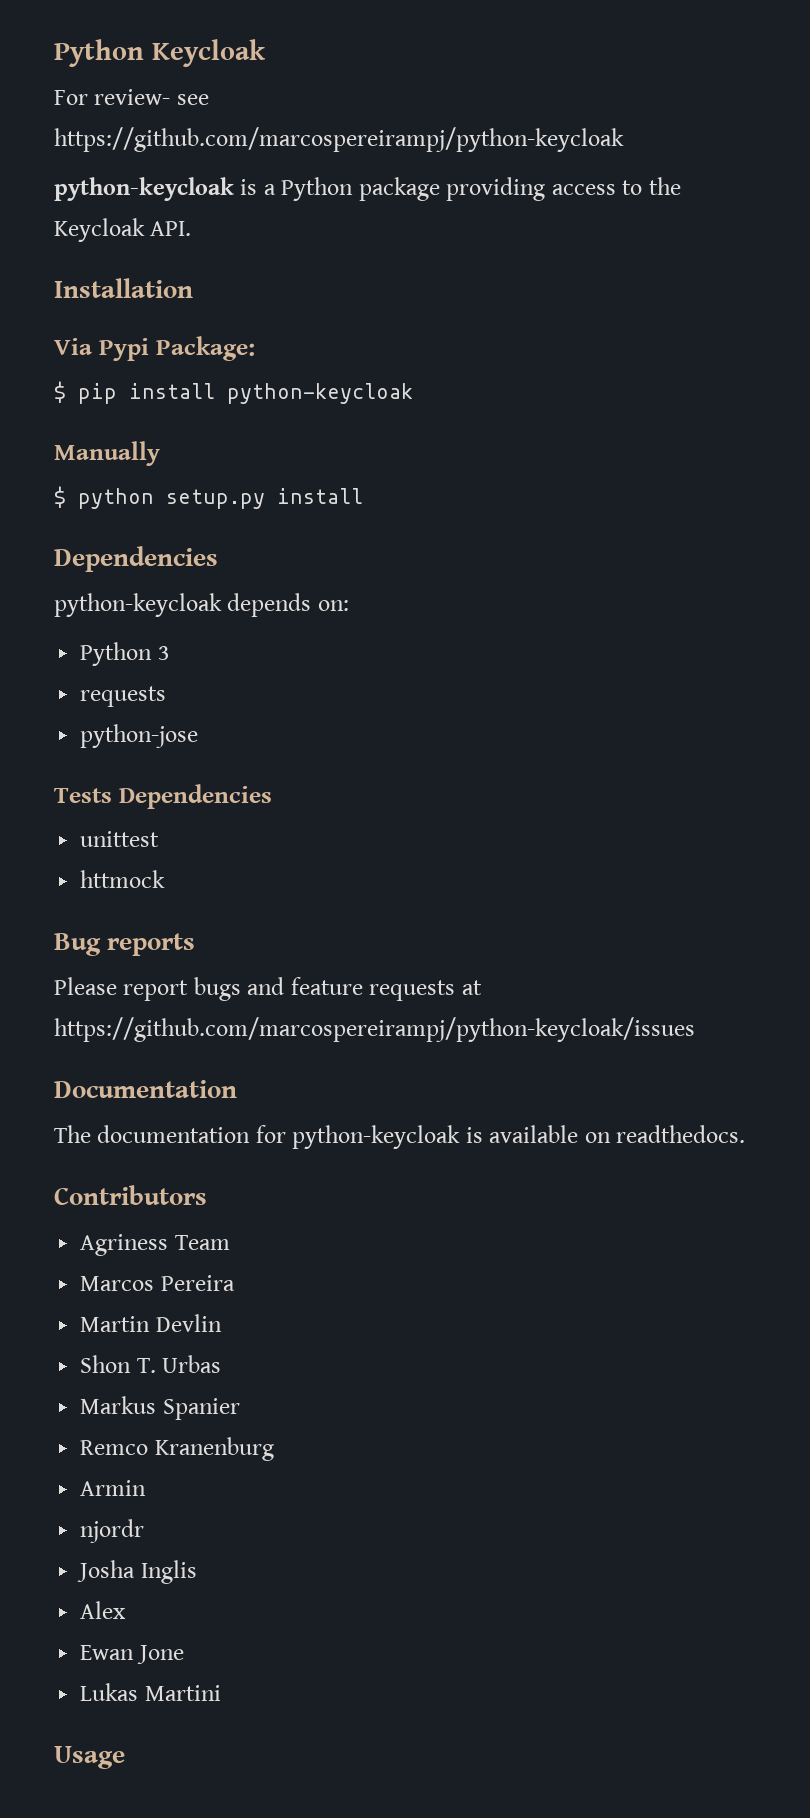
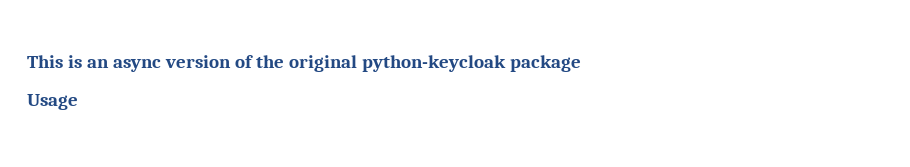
- Python Keycloak
- For review- see https://github.com/marcospereirampj/python-keycloak
- python-keycloak is a Python package providing access to the Keycloak API.
- Installation
- Via Pypi Package:
- $ pip install python-keycloak
- Manually
- $ python setup.py install
- Dependencies
- python-keycloak depends on:
- Python 3
- requests
- python-jose
- Tests Dependencies
- unittest
- httmock
- Bug reports
- Please report bugs and feature requests at https://github.com/marcospereirampj/python-keycloak/issues
- Documentation
- The documentation for python-keycloak is available on readthedocs.
- Contributors
- Agriness Team
- Marcos Pereira
- Martin Devlin
- Shon T. Urbas
- Markus Spanier
- Remco Kranenburg
- Armin
- njordr
- Josha Inglis
- Alex
- Ewan Jone
- Lukas Martini
+ This is an async version of the original python-keycloak package

